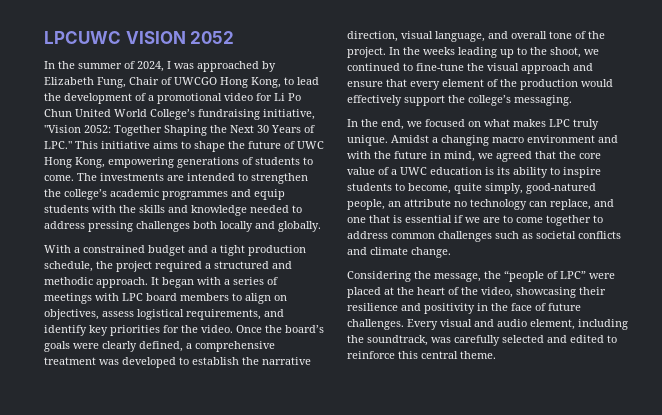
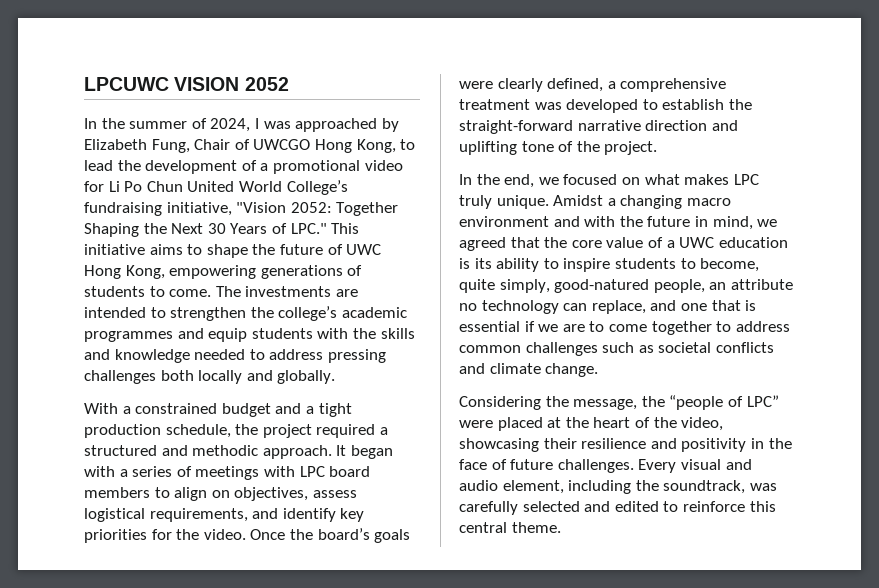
- Once the board’s goals were clearly defined, a comprehensive treatment was developed to establish the narrative direction, visual language, and overall tone of the project. In the weeks leading up to the shoot, we continued to fine-tune the visual approach and ensure that every element of the production would effectively support the college’s messaging.
+ Once the board’s goals were clearly defined, a comprehensive treatment was developed to establish the straight-forward narrative direction and uplifting tone of the project.

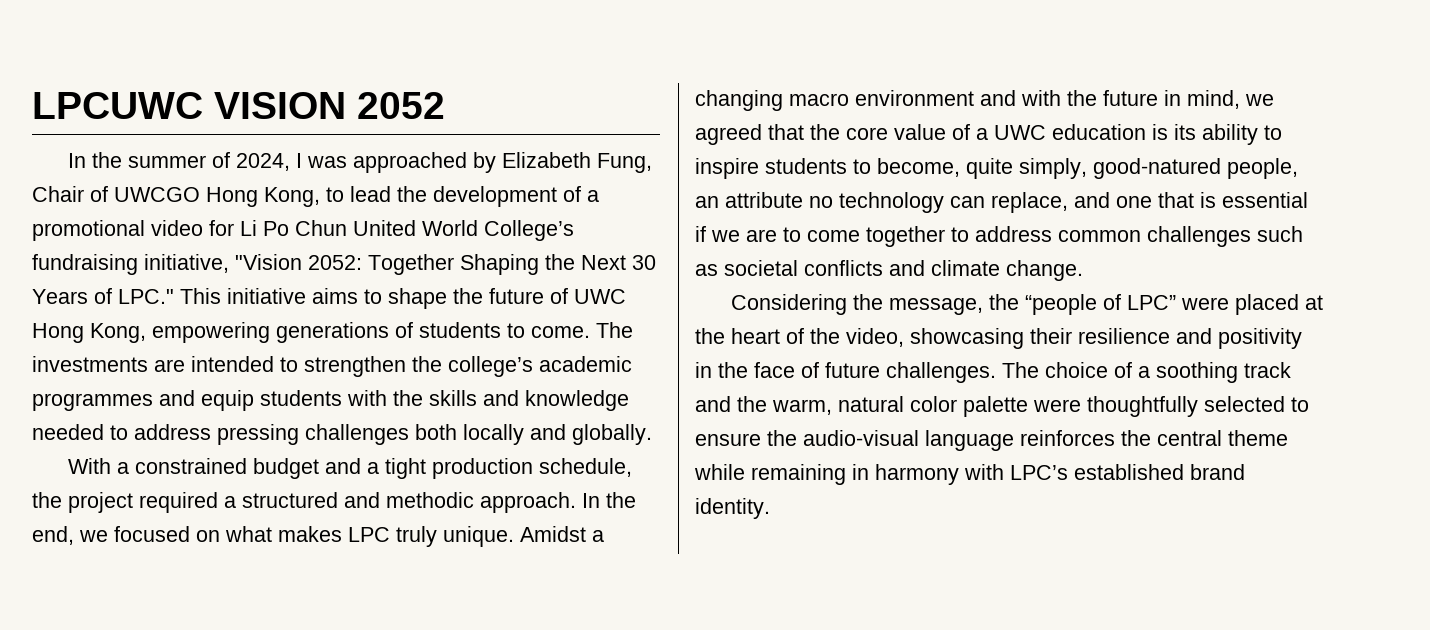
- With a constrained budget and a tight production schedule, the project required a structured and methodic approach. It began with a series of meetings with LPC board members to align on objectives, assess logistical requirements, and identify key priorities for the video. Once the board’s goals were clearly defined, a comprehensive treatment was developed to establish the straight-forward narrative direction and uplifting tone of the project.
- In the end, we focused on what makes LPC truly unique.
+ With a constrained budget and a tight production schedule, the project required a structured and methodic approach. In the end, we focused on what makes LPC truly unique.
- Every visual and audio element, including the soundtrack, was carefully selected and edited to reinforce this central theme.
+ The choice of a soothing track and the warm, natural color palette were thoughtfully selected to ensure the audio-visual language reinforces the central theme while remaining in harmony with LPC’s established brand identity.

